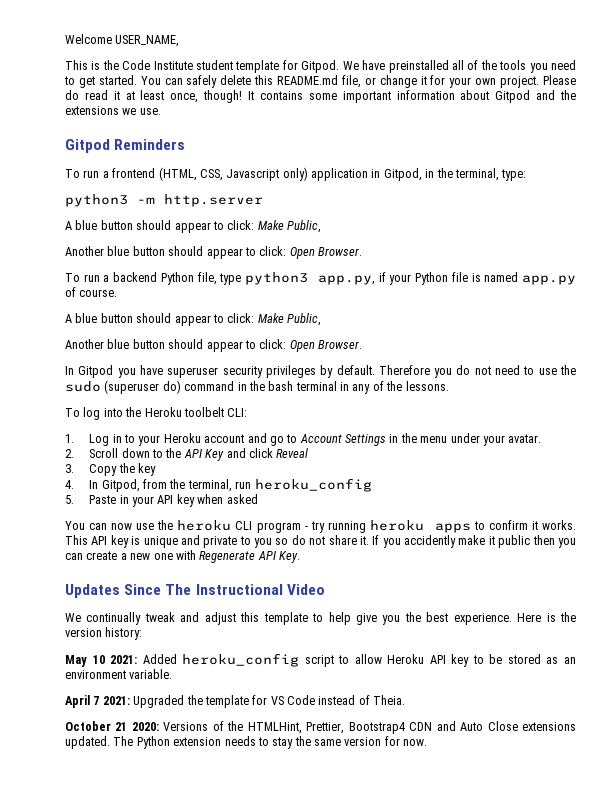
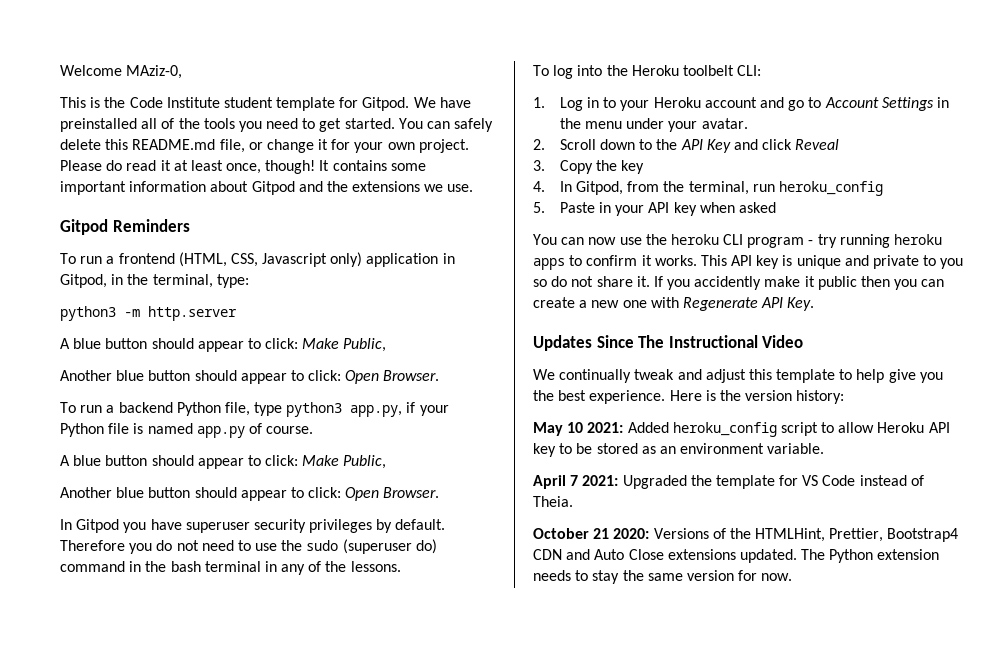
- Welcome USER_NAME,
+ Welcome MAziz-0,

